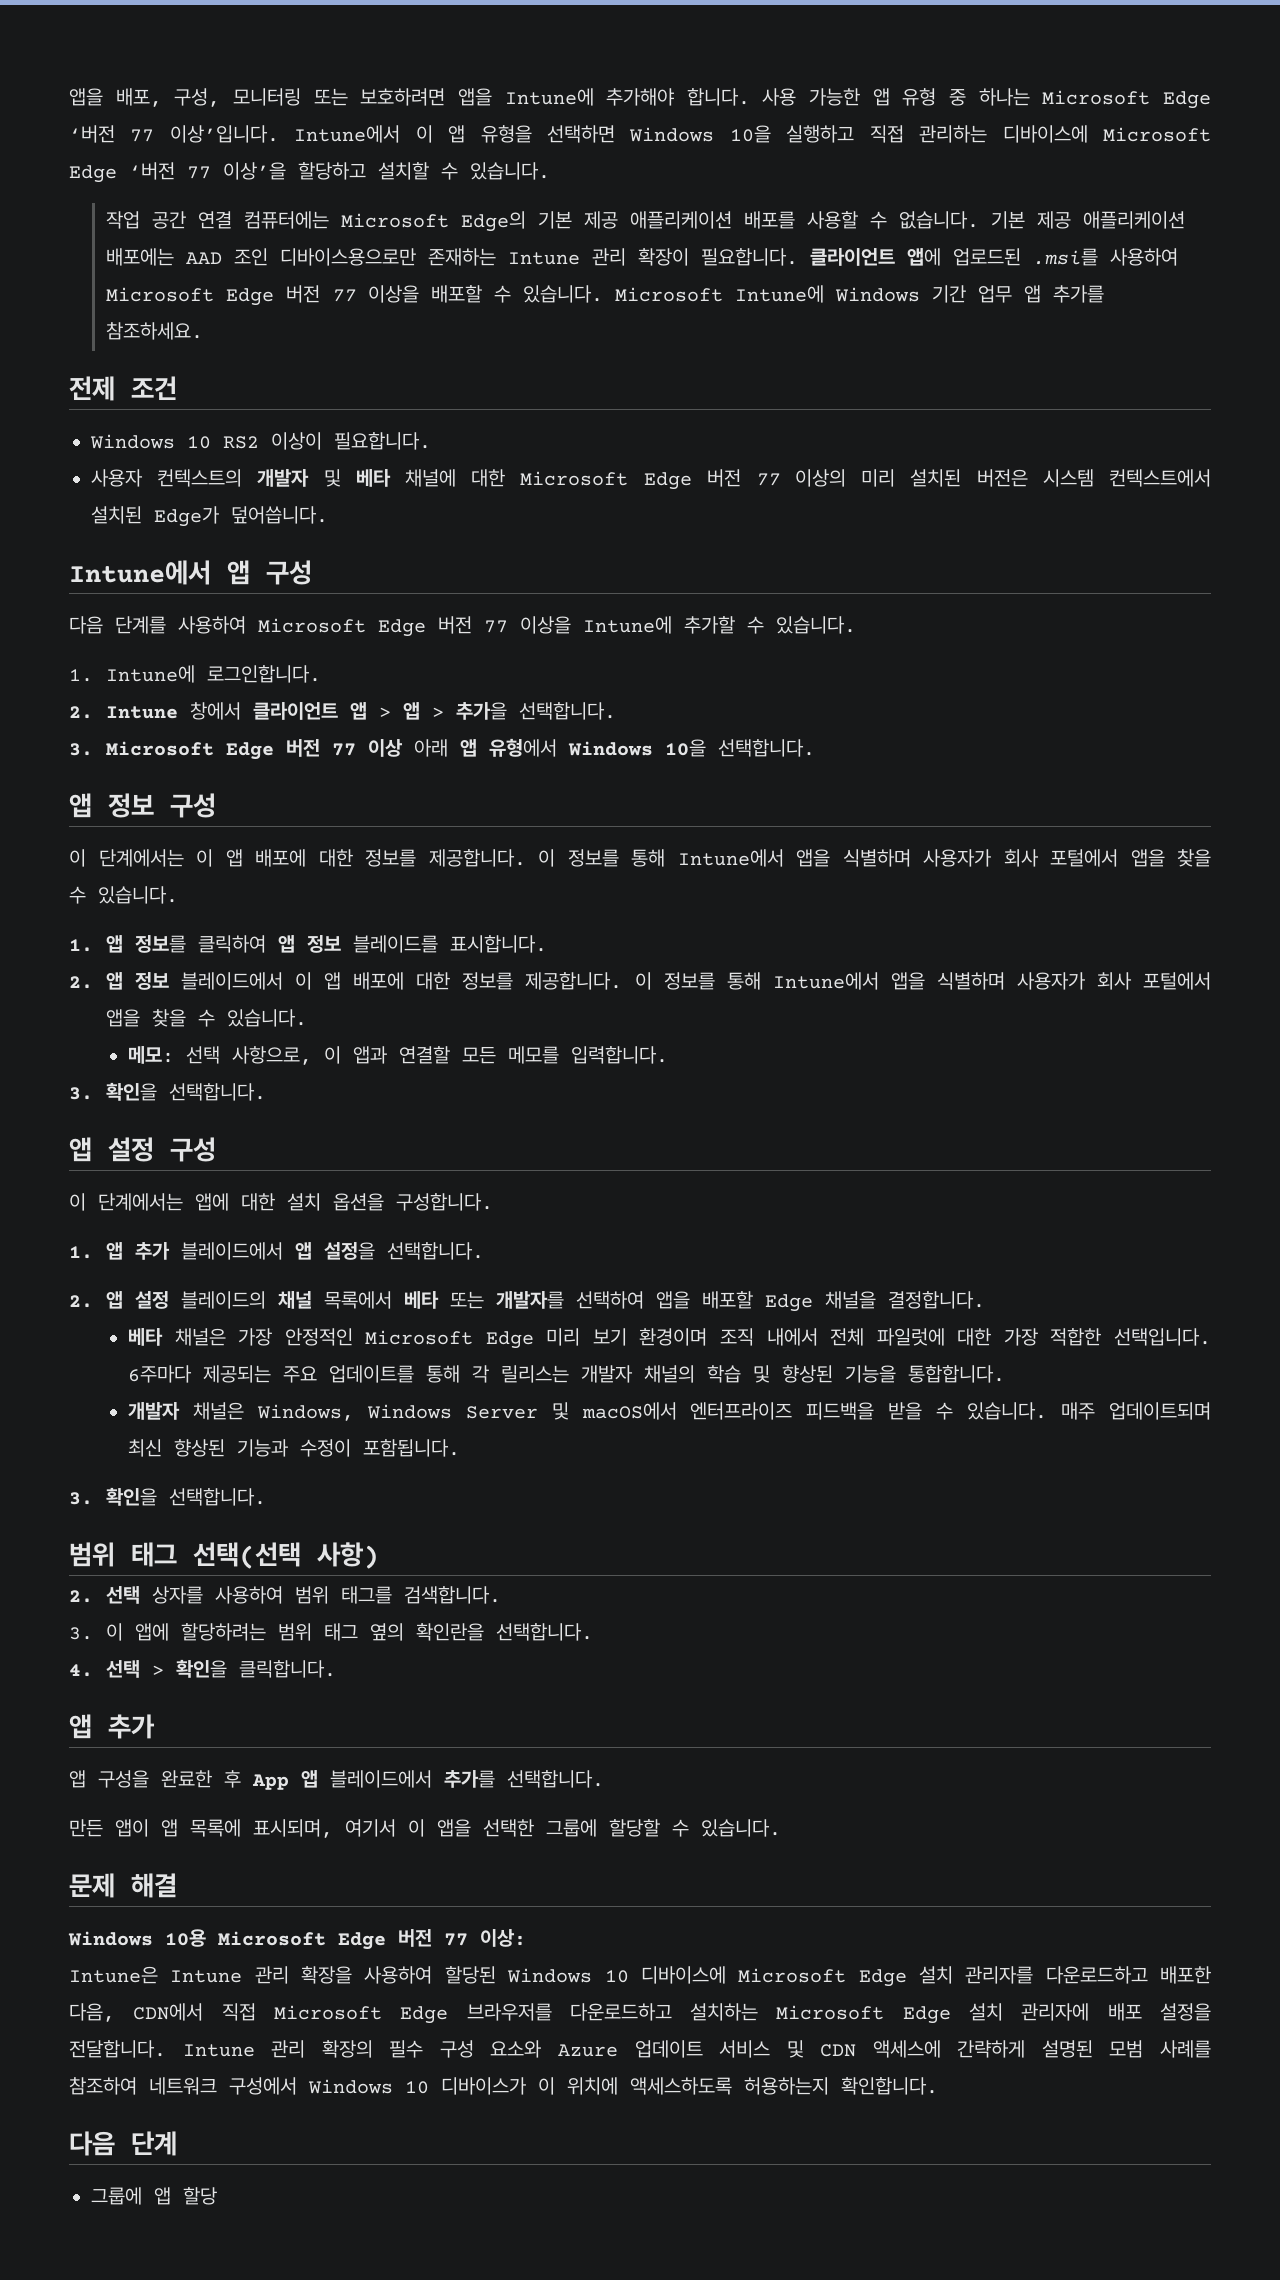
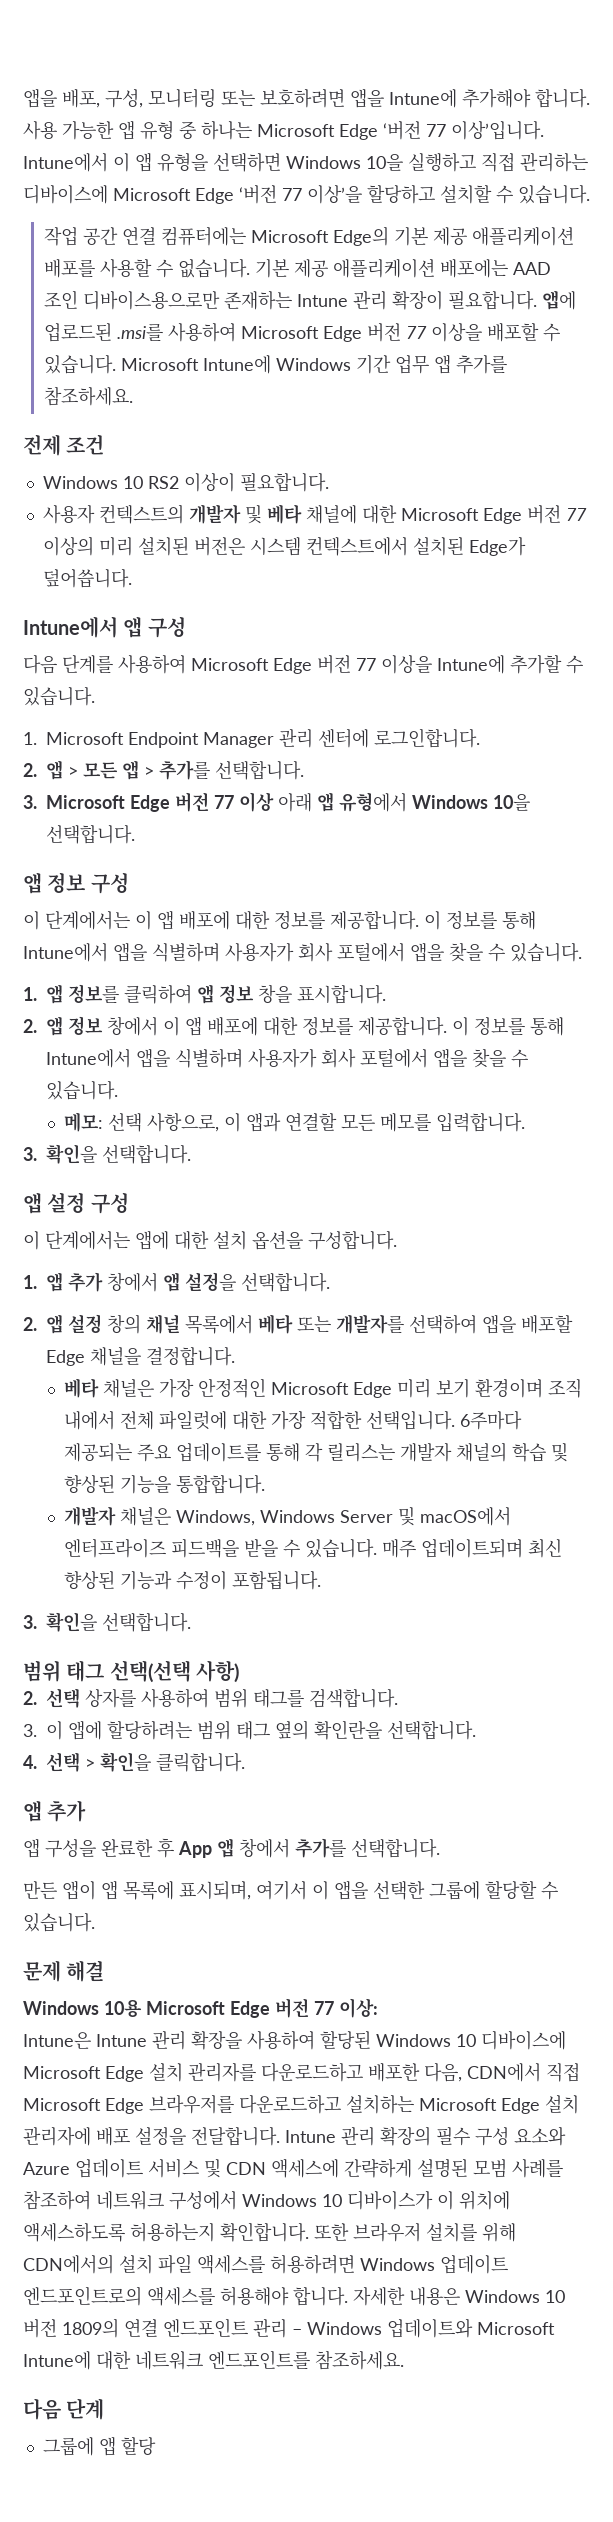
- 클라이언트 앱에 업로드된 .msi를 사용하여 Microsoft Edge 버전 77 이상을 배포할 수 있습니다.
+ 앱에 업로드된 .msi를 사용하여 Microsoft Edge 버전 77 이상을 배포할 수 있습니다.
- 1. Intune에 로그인합니다.
+ 1. Microsoft Endpoint Manager 관리 센터에 로그인합니다.
- 2. Intune 창에서 클라이언트 앱 > 앱 > 추가을 선택합니다.
+ 2. 앱 > 모든 앱 > 추가를 선택합니다.
- 1. 앱 정보를 클릭하여 앱 정보 블레이드를 표시합니다.
+ 1. 앱 정보를 클릭하여 앱 정보 창을 표시합니다.
- 2. 앱 정보 블레이드에서 이 앱 배포에 대한 정보를 제공합니다.
+ 2. 앱 정보 창에서 이 앱 배포에 대한 정보를 제공합니다.
- 1. 앱 추가 블레이드에서 앱 설정을 선택합니다.
+ 1. 앱 추가 창에서 앱 설정을 선택합니다.
- 2. 앱 설정 블레이드의 채널 목록에서 베타 또는 개발자를 선택하여 앱을 배포할 Edge 채널을 결정합니다.
+ 2. 앱 설정 창의 채널 목록에서 베타 또는 개발자를 선택하여 앱을 배포할 Edge 채널을 결정합니다.
- 앱 구성을 완료한 후 App 앱 블레이드에서 추가를 선택합니다.
+ 앱 구성을 완료한 후 App 앱 창에서 추가를 선택합니다.
+ 또한 브라우저 설치를 위해 CDN에서의 설치 파일 액세스를 허용하려면 Windows 업데이트 엔드포인트로의 액세스를 허용해야 합니다. 자세한 내용은 Windows 10 버전 1809의 연결 엔드포인트 관리 – Windows 업데이트와 Microsoft Intune에 대한 네트워크 엔드포인트를 참조하세요.

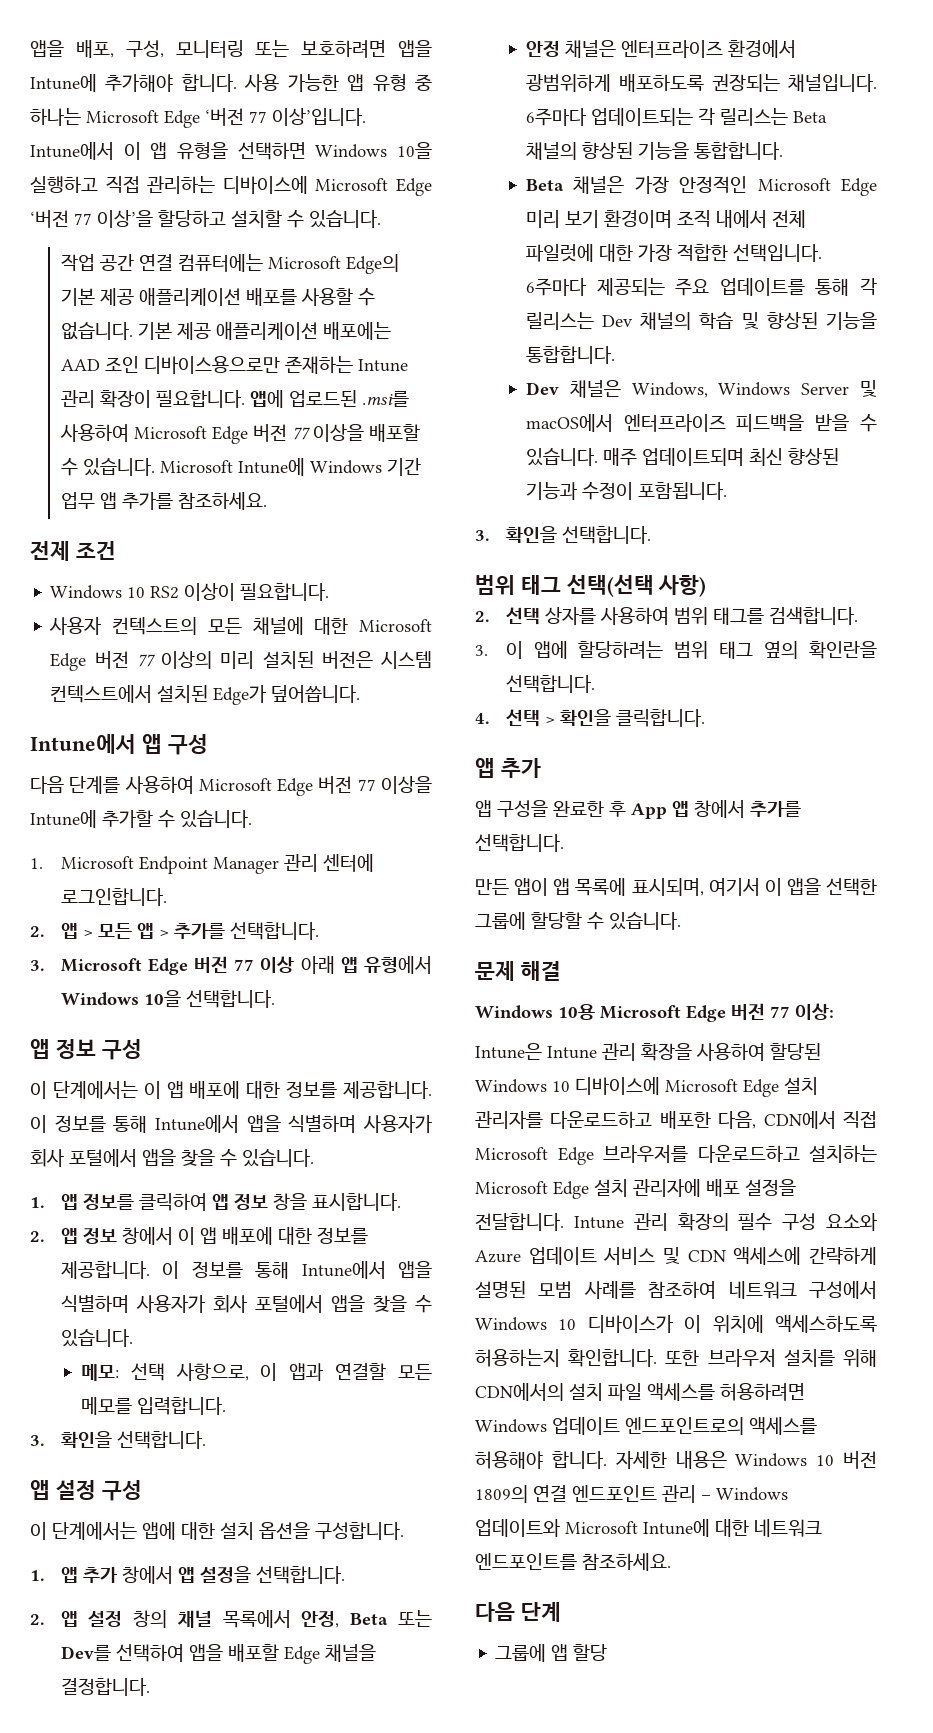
- 사용자 컨텍스트의 개발자 및 베타 채널에 대한 Microsoft Edge 버전 77 이상의 미리 설치된 버전은 시스템 컨텍스트에서 설치된 Edge가 덮어씁니다.
+ 사용자 컨텍스트의 모든 채널에 대한 Microsoft Edge 버전 77 이상의 미리 설치된 버전은 시스템 컨텍스트에서 설치된 Edge가 덮어씁니다.
- 2. 앱 설정 창의 채널 목록에서 베타 또는 개발자를 선택하여 앱을 배포할 Edge 채널을 결정합니다.
+ 2. 앱 설정 창의 채널 목록에서 안정, Beta 또는 Dev를 선택하여 앱을 배포할 Edge 채널을 결정합니다.
- 베타 채널은 가장 안정적인 Microsoft Edge 미리 보기 환경이며 조직 내에서 전체 파일럿에 대한 가장 적합한 선택입니다.
+ 안정 채널은 엔터프라이즈 환경에서 광범위하게 배포하도록 권장되는 채널입니다. 6주마다 업데이트되는 각 릴리스는 Beta 채널의 향상된 기능을 통합합니다.
+ Beta 채널은 가장 안정적인 Microsoft Edge 미리 보기 환경이며 조직 내에서 전체 파일럿에 대한 가장 적합한 선택입니다.
- 6주마다 제공되는 주요 업데이트를 통해 각 릴리스는 개발자 채널의 학습 및 향상된 기능을 통합합니다.
+ 6주마다 제공되는 주요 업데이트를 통해 각 릴리스는 Dev 채널의 학습 및 향상된 기능을 통합합니다.
- 개발자 채널은 Windows, Windows Server 및 macOS에서 엔터프라이즈 피드백을 받을 수 있습니다.
+ Dev 채널은 Windows, Windows Server 및 macOS에서 엔터프라이즈 피드백을 받을 수 있습니다.

